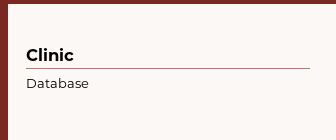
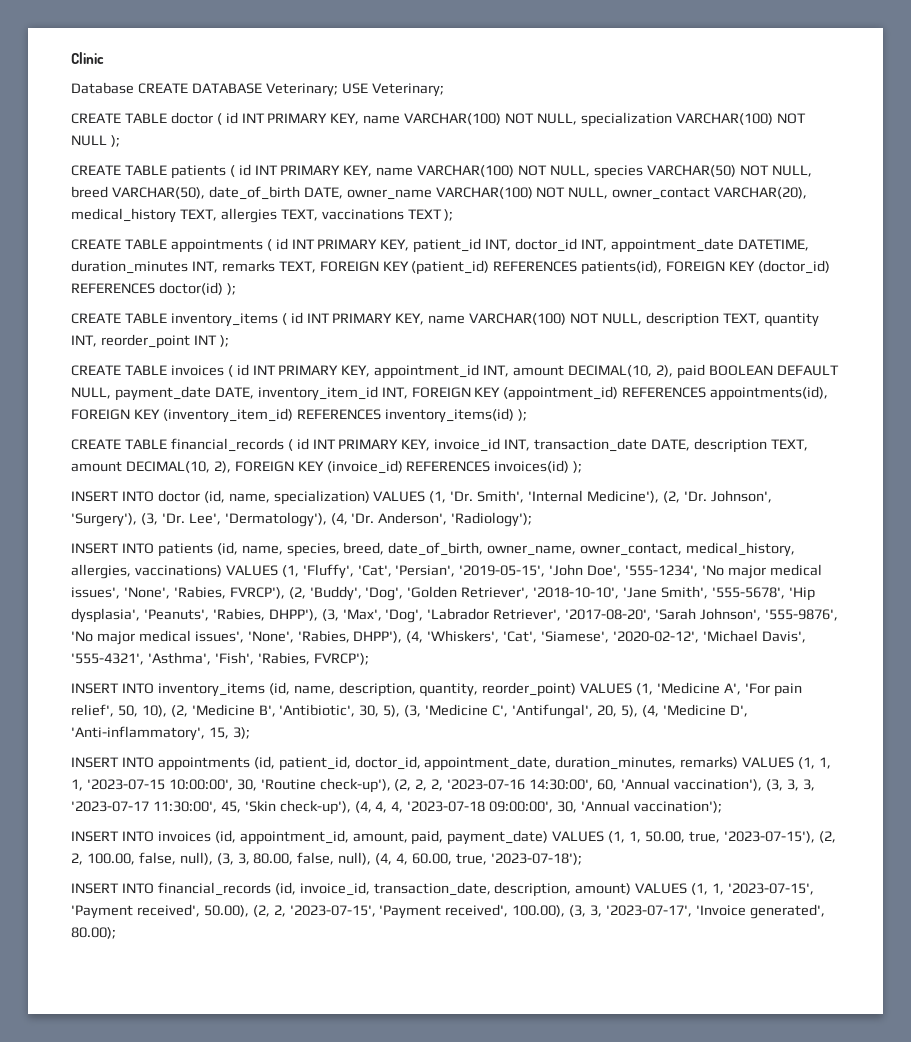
- Database
+ Database CREATE DATABASE Veterinary; USE Veterinary;
+ CREATE TABLE doctor ( id INT PRIMARY KEY, name VARCHAR(100) NOT NULL, specialization VARCHAR(100) NOT NULL );
+ CREATE TABLE patients ( id INT PRIMARY KEY, name VARCHAR(100) NOT NULL, species VARCHAR(50) NOT NULL, breed VARCHAR(50), date_of_birth DATE, owner_name VARCHAR(100) NOT NULL, owner_contact VARCHAR(20), medical_history TEXT, allergies TEXT, vaccinations TEXT );
+ CREATE TABLE appointments ( id INT PRIMARY KEY, patient_id INT, doctor_id INT, appointment_date DATETIME, duration_minutes INT, remarks TEXT, FOREIGN KEY (patient_id) REFERENCES patients(id), FOREIGN KEY (doctor_id) REFERENCES doctor(id) );
+ CREATE TABLE inventory_items ( id INT PRIMARY KEY, name VARCHAR(100) NOT NULL, description TEXT, quantity INT, reorder_point INT );
+ CREATE TABLE invoices ( id INT PRIMARY KEY, appointment_id INT, amount DECIMAL(10, 2), paid BOOLEAN DEFAULT NULL, payment_date DATE, inventory_item_id INT, FOREIGN KEY (appointment_id) REFERENCES appointments(id), FOREIGN KEY (inventory_item_id) REFERENCES inventory_items(id) );
+ CREATE TABLE financial_records ( id INT PRIMARY KEY, invoice_id INT, transaction_date DATE, description TEXT, amount DECIMAL(10, 2), FOREIGN KEY (invoice_id) REFERENCES invoices(id) );
+ INSERT INTO doctor (id, name, specialization) VALUES (1, 'Dr. Smith', 'Internal Medicine'), (2, 'Dr. Johnson', 'Surgery'), (3, 'Dr. Lee', 'Dermatology'), (4, 'Dr. Anderson', 'Radiology');
+ INSERT INTO patients (id, name, species, breed, date_of_birth, owner_name, owner_contact, medical_history, allergies, vaccinations) VALUES (1, 'Fluffy', 'Cat', 'Persian', '2019-05-15', 'John Doe', '555-1234', 'No major medical issues', 'None', 'Rabies, FVRCP'), (2, 'Buddy', 'Dog', 'Golden Retriever', '2018-10-10', 'Jane Smith', '555-5678', 'Hip dysplasia', 'Peanuts', 'Rabies, DHPP'), (3, 'Max', 'Dog', 'Labrador Retriever', '2017-08-20', 'Sarah Johnson', '555-9876', 'No major medical issues', 'None', 'Rabies, DHPP'), (4, 'Whiskers', 'Cat', 'Siamese', '2020-02-12', 'Michael Davis', '555-4321', 'Asthma', 'Fish', 'Rabies, FVRCP');
+ INSERT INTO inventory_items (id, name, description, quantity, reorder_point) VALUES (1, 'Medicine A', 'For pain relief', 50, 10), (2, 'Medicine B', 'Antibiotic', 30, 5), (3, 'Medicine C', 'Antifungal', 20, 5), (4, 'Medicine D', 'Anti-inflammatory', 15, 3);
+ INSERT INTO appointments (id, patient_id, doctor_id, appointment_date, duration_minutes, remarks) VALUES (1, 1, 1, '2023-07-15 10:00:00', 30, 'Routine check-up'), (2, 2, 2, '2023-07-16 14:30:00', 60, 'Annual vaccination'), (3, 3, 3, '2023-07-17 11:30:00', 45, 'Skin check-up'), (4, 4, 4, '2023-07-18 09:00:00', 30, 'Annual vaccination');
+ INSERT INTO invoices (id, appointment_id, amount, paid, payment_date) VALUES (1, 1, 50.00, true, '2023-07-15'), (2, 2, 100.00, false, null), (3, 3, 80.00, false, null), (4, 4, 60.00, true, '2023-07-18');
+ INSERT INTO financial_records (id, invoice_id, transaction_date, description, amount) VALUES (1, 1, '2023-07-15', 'Payment received', 50.00), (2, 2, '2023-07-15', 'Payment received', 100.00), (3, 3, '2023-07-17', 'Invoice generated', 80.00);

